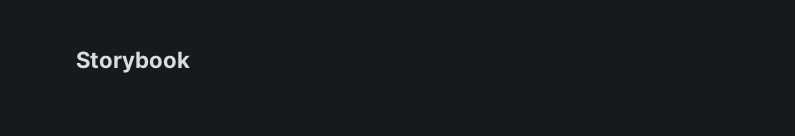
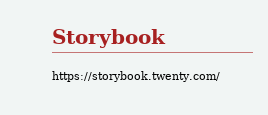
+ https://storybook.twenty.com/

